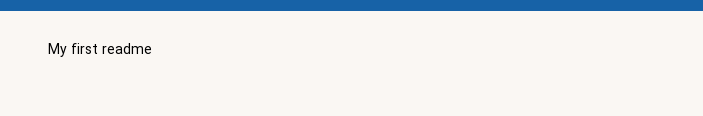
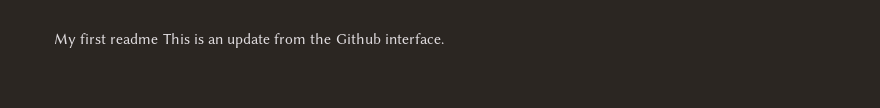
- My first readme
+ My first readme This is an update from the Github interface.

